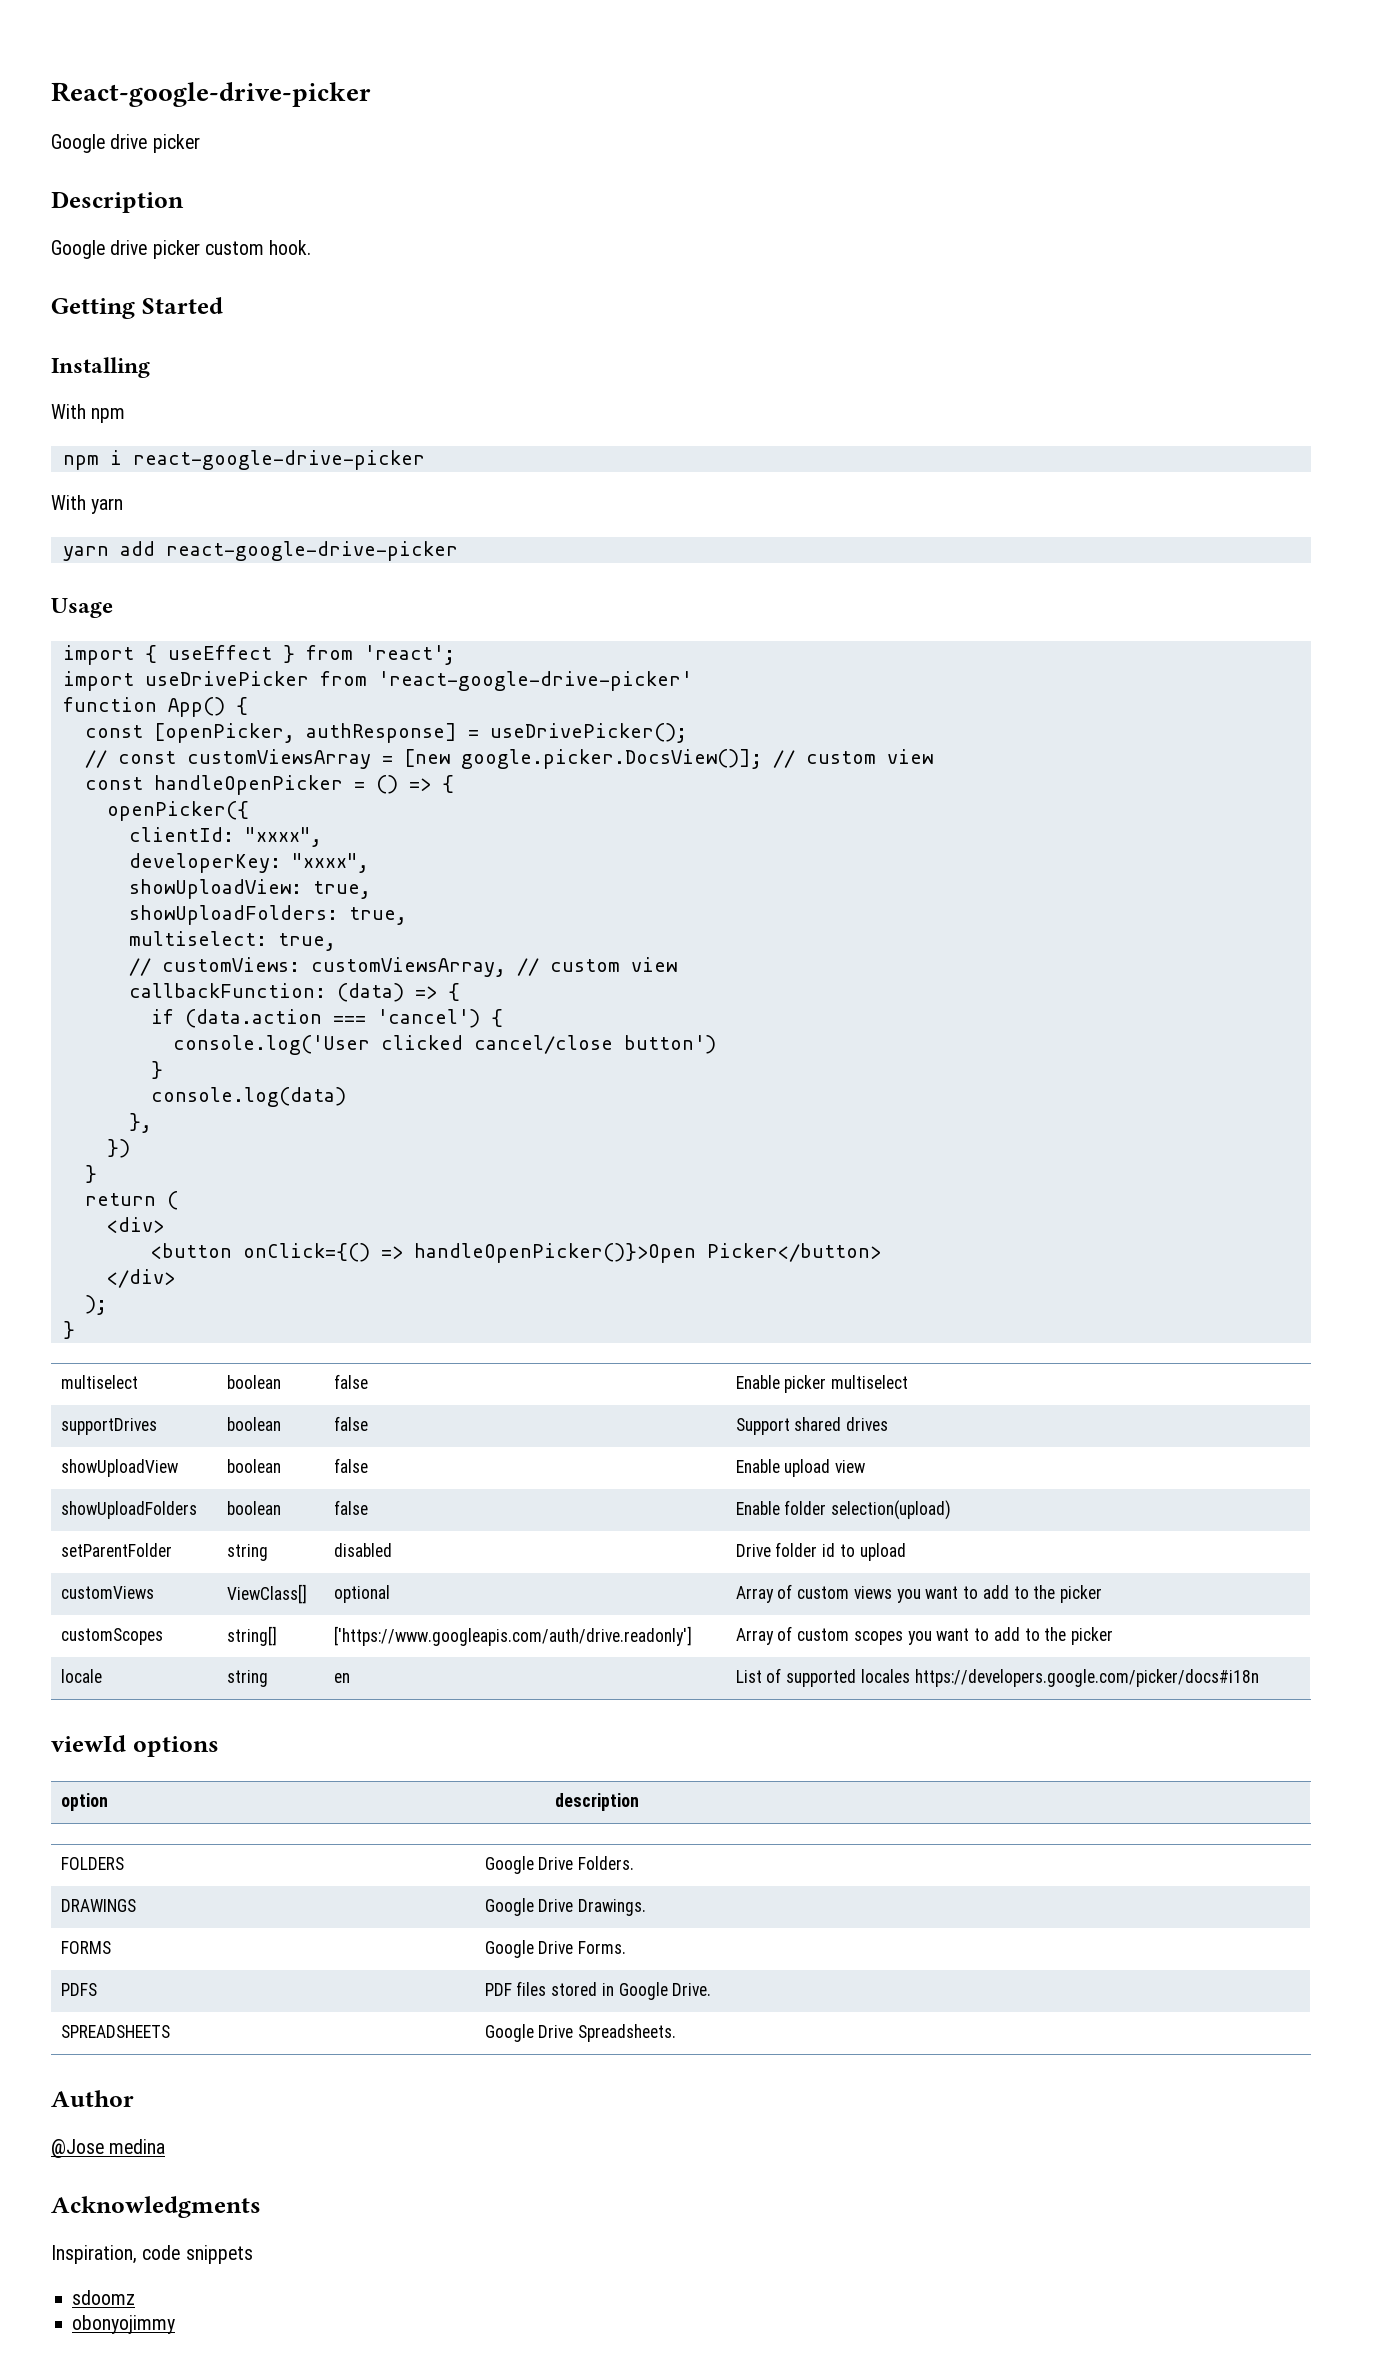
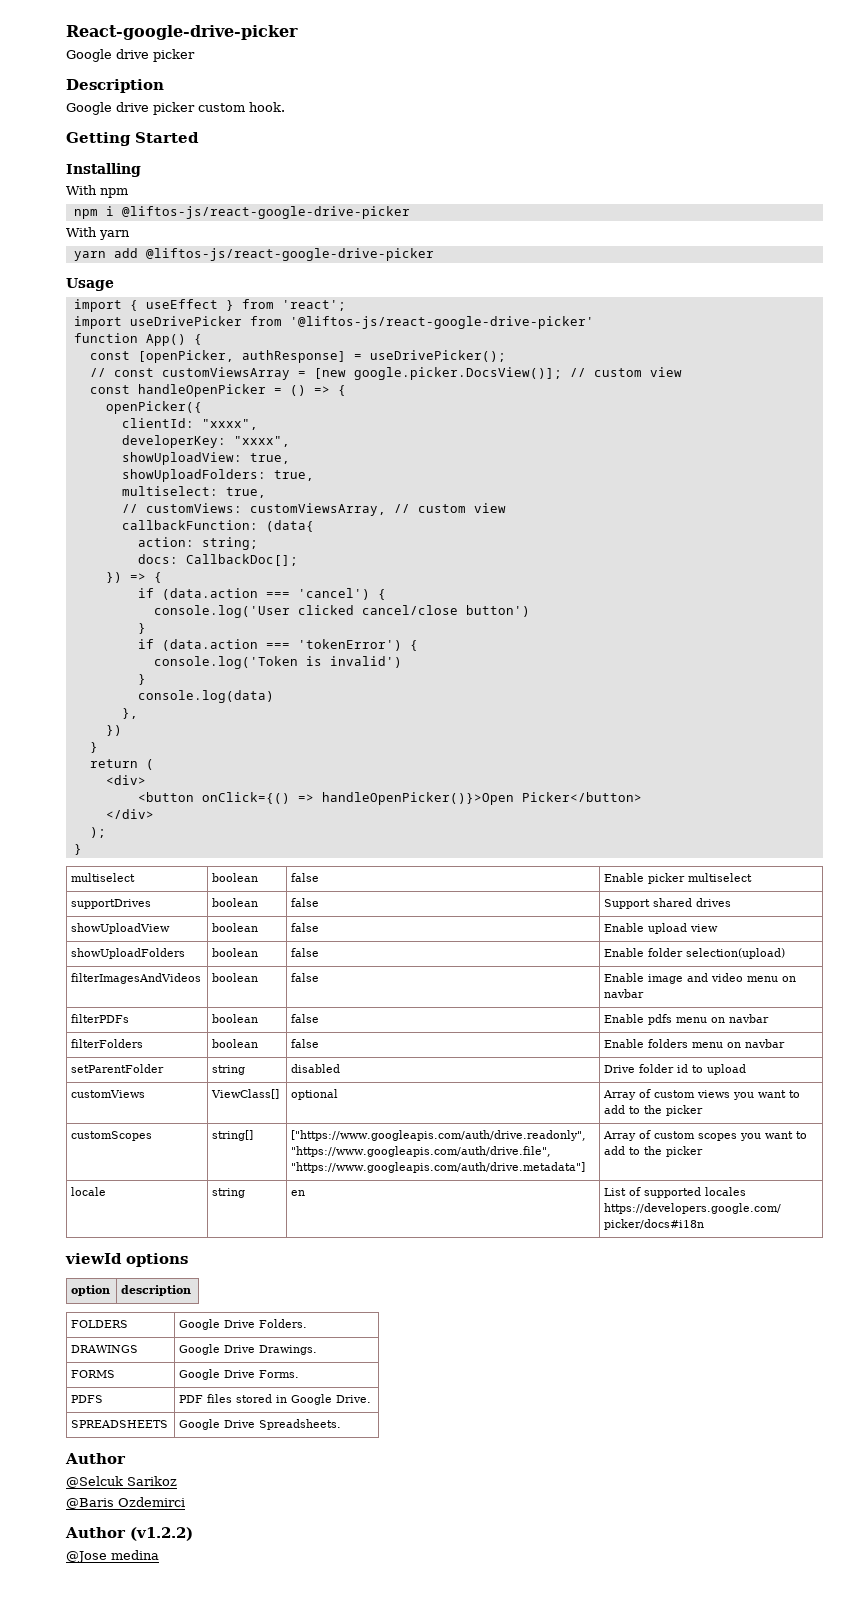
- npm i react-google-drive-picker
+ npm i @liftos-js/react-google-drive-picker
- yarn add react-google-drive-picker
+ yarn add @liftos-js/react-google-drive-picker
- import useDrivePicker from 'react-google-drive-picker'
+ import useDrivePicker from '@liftos-js/react-google-drive-picker'
- callbackFunction: (data) => {
+ callbackFunction: (data{
+ action: string;
+ docs: CallbackDoc[];
+ }) => {
+ if (data.action === 'tokenError') {
+ console.log('Token is invalid')
+ }
+ filterImagesAndVideos | boolean | false | Enable image and video menu on navbar
+ filterPDFs | boolean | false | Enable pdfs menu on navbar
+ filterFolders | boolean | false | Enable folders menu on navbar
- customScopes | string[] | ['https://www.googleapis.com/auth/drive.readonly'] | Array of custom scopes you want to add to the picker
+ customScopes | string[] | ["https://www.googleapis.com/auth/drive.readonly", "https://www.googleapis.com/auth/drive.file", "https://www.googleapis.com/auth/drive.metadata"] | Array of custom scopes you want to add to the picker
+ @Selcuk Sarikoz
+ @Baris Ozdemirci
+ Author (v1.2.2)
  @Jose medina
- Acknowledgments
- Inspiration, code snippets
- sdoomz
- obonyojimmy

